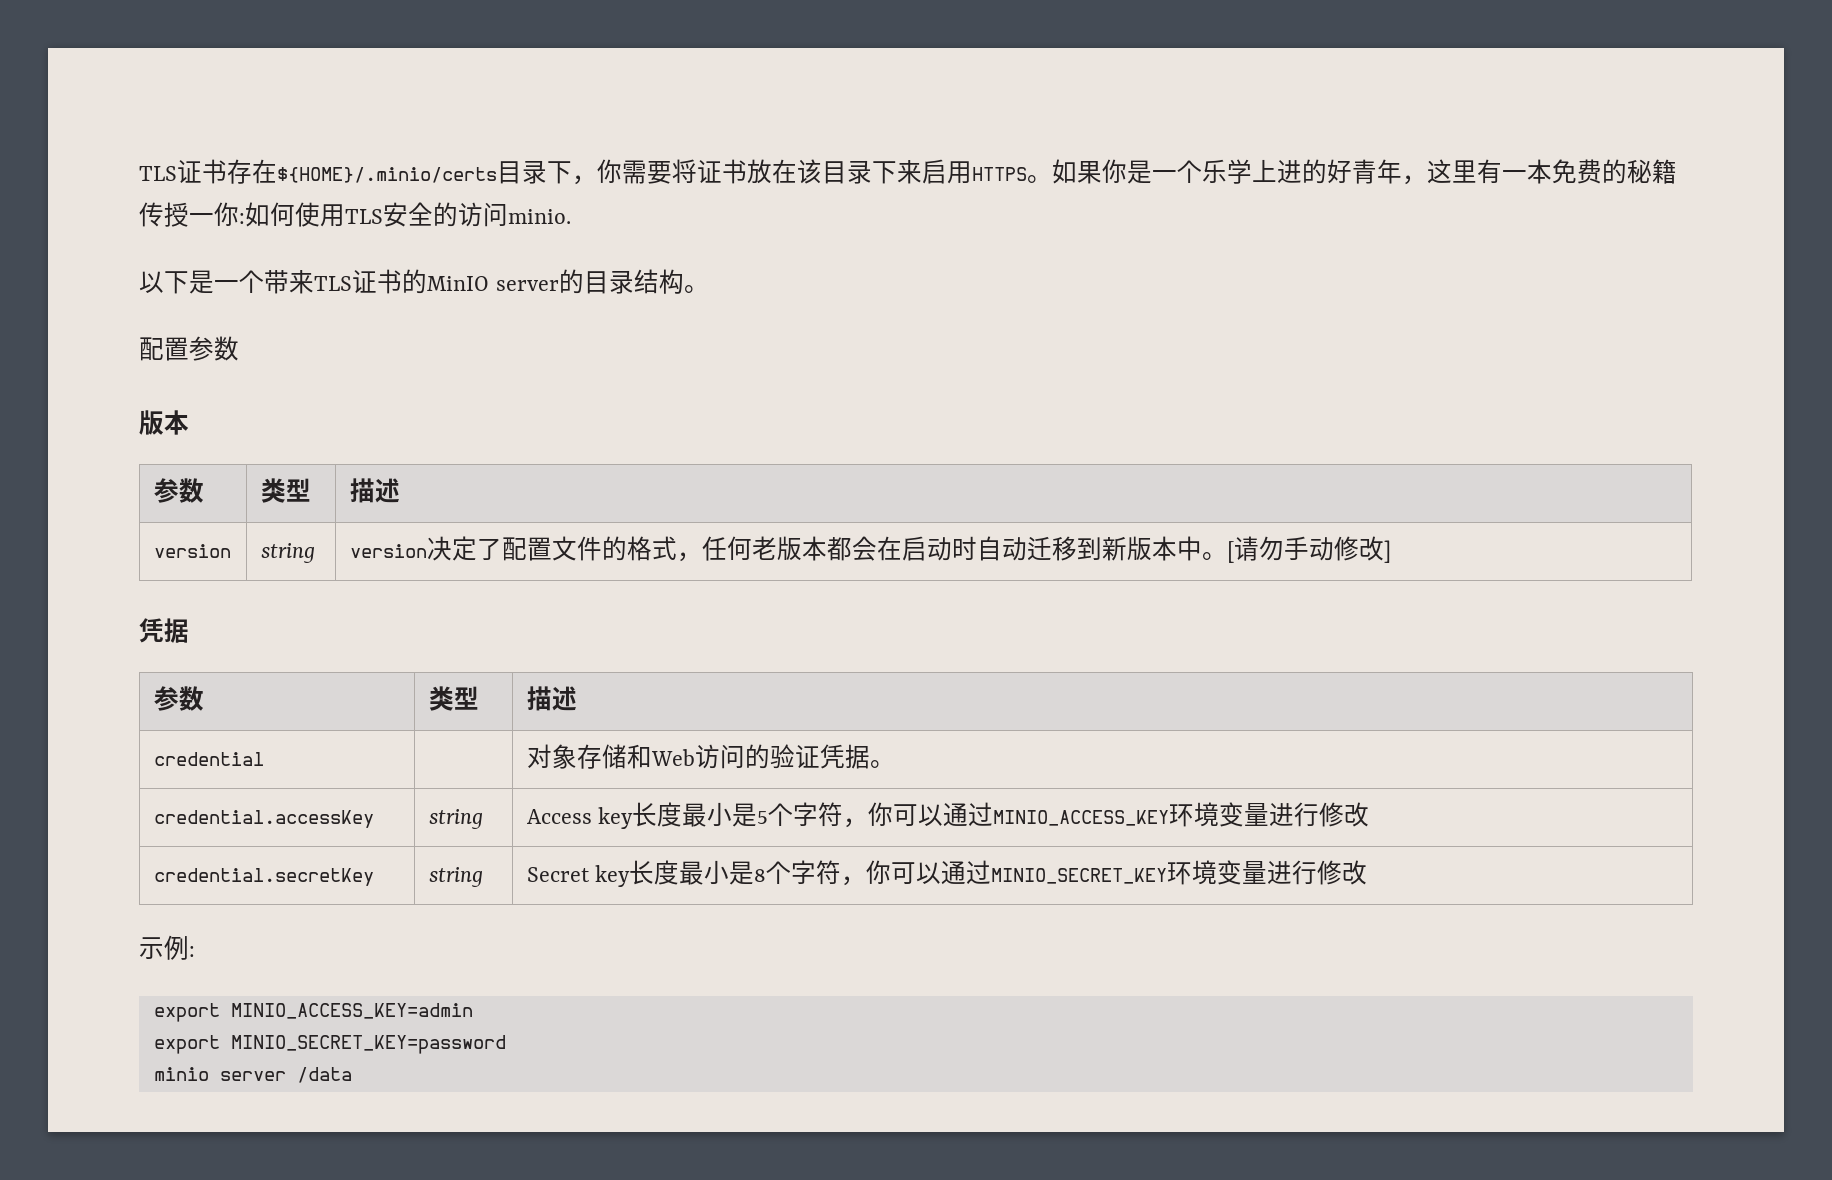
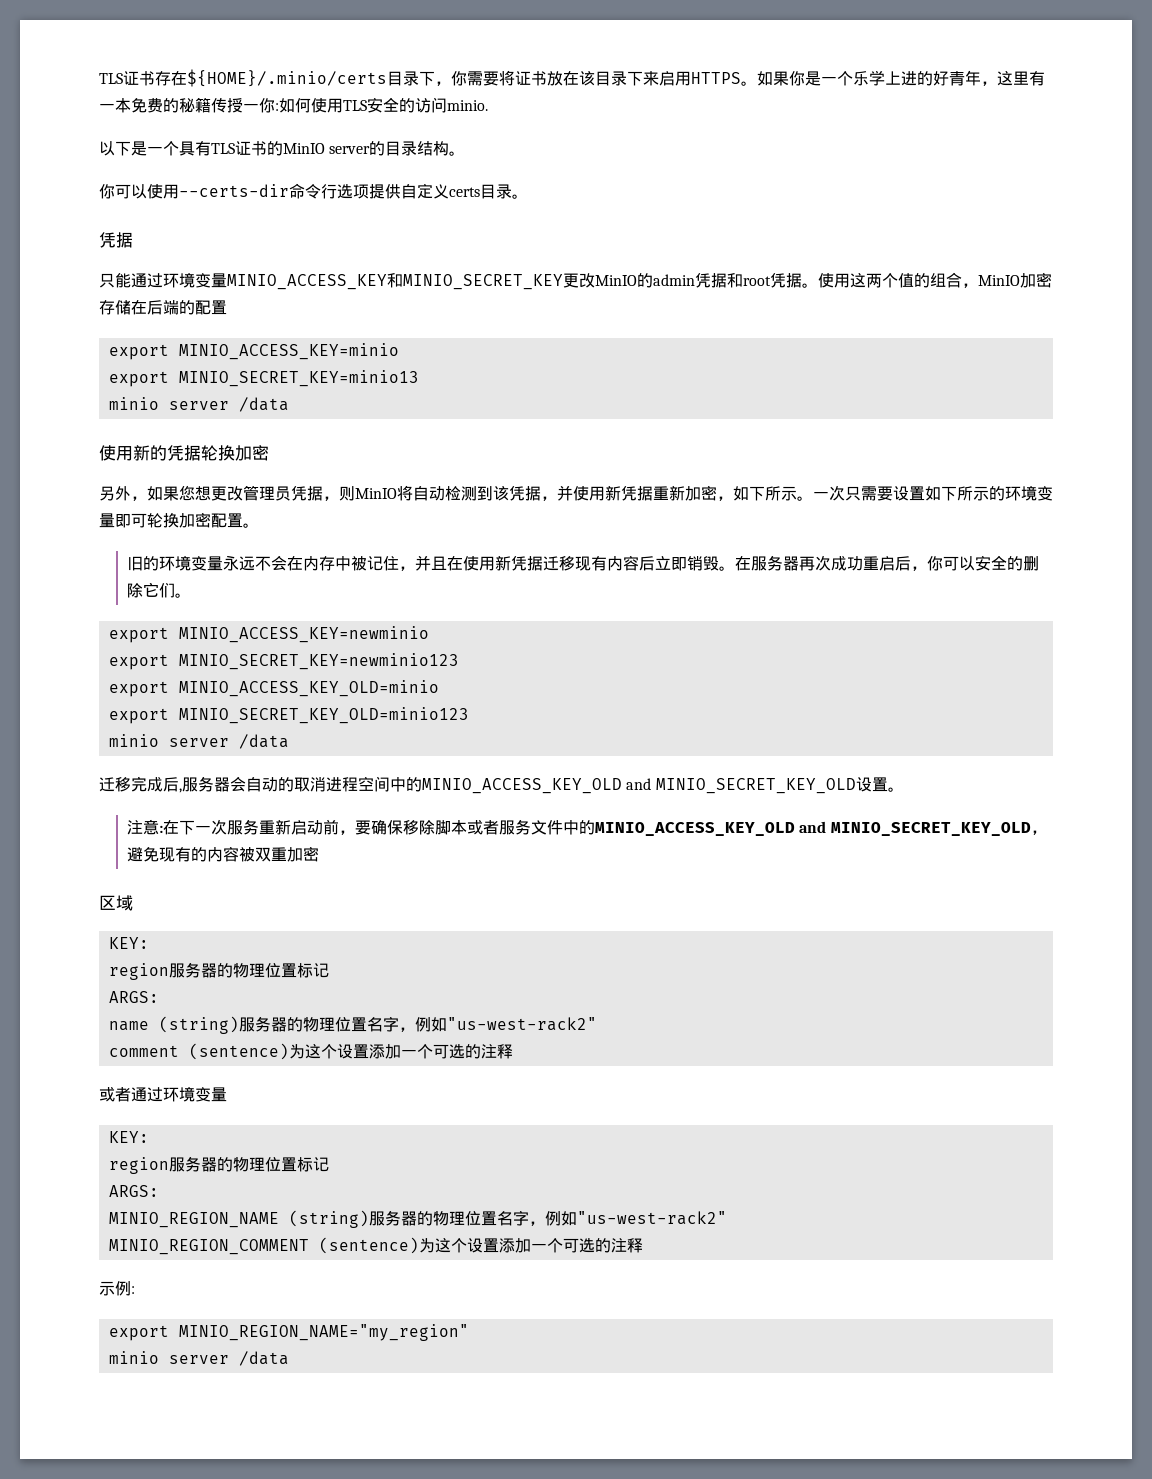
- 以下是一个带来TLS证书的MinIO server的目录结构。
+ 以下是一个具有TLS证书的MinIO server的目录结构。
- 配置参数
- 版本
- 参数 | 类型 | 描述
- version | string | version决定了配置文件的格式，任何老版本都会在启动时自动迁移到新版本中。[请勿手动修改]
+ 你可以使用--certs-dir命令行选项提供自定义certs目录。
  凭据
- 参数 | 类型 | 描述
- credential | | 对象存储和Web访问的验证凭据。
- credential.accessKey | string | Access key长度最小是5个字符，你可以通过MINIO_ACCESS_KEY环境变量进行修改
- credential.secretKey | string | Secret key长度最小是8个字符，你可以通过MINIO_SECRET_KEY环境变量进行修改
+ 只能通过环境变量MINIO_ACCESS_KEY和MINIO_SECRET_KEY更改MinIO的admin凭据和root凭据。使用这两个值的组合，MinIO加密存储在后端的配置
+ export MINIO_ACCESS_KEY=minio
+ export MINIO_SECRET_KEY=minio13
+ minio server /data
+ 使用新的凭据轮换加密
+ 另外，如果您想更改管理员凭据，则MinIO将自动检测到该凭据，并使用新凭据重新加密，如下所示。一次只需要设置如下所示的环境变量即可轮换加密配置。
+ 旧的环境变量永远不会在内存中被记住，并且在使用新凭据迁移现有内容后立即销毁。在服务器再次成功重启后，你可以安全的删除它们。
+ export MINIO_ACCESS_KEY=newminio
+ export MINIO_SECRET_KEY=newminio123
+ export MINIO_ACCESS_KEY_OLD=minio
+ export MINIO_SECRET_KEY_OLD=minio123
+ minio server /data
+ 迁移完成后,服务器会自动的取消进程空间中的MINIO_ACCESS_KEY_OLD and MINIO_SECRET_KEY_OLD设置。
+ 注意:在下一次服务重新启动前，要确保移除脚本或者服务文件中的MINIO_ACCESS_KEY_OLD and MINIO_SECRET_KEY_OLD，避免现有的内容被双重加密
+ 区域
+ KEY:
+ region服务器的物理位置标记
+ ARGS:
+ name (string)服务器的物理位置名字，例如"us-west-rack2"
+ comment (sentence)为这个设置添加一个可选的注释
+ 或者通过环境变量
+ KEY:
+ region服务器的物理位置标记
+ ARGS:
+ MINIO_REGION_NAME (string)服务器的物理位置名字，例如"us-west-rack2"
+ MINIO_REGION_COMMENT (sentence)为这个设置添加一个可选的注释
- export MINIO_ACCESS_KEY=admin
- export MINIO_SECRET_KEY=password
+ export MINIO_REGION_NAME="my_region"

